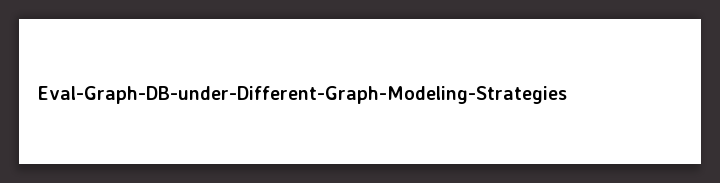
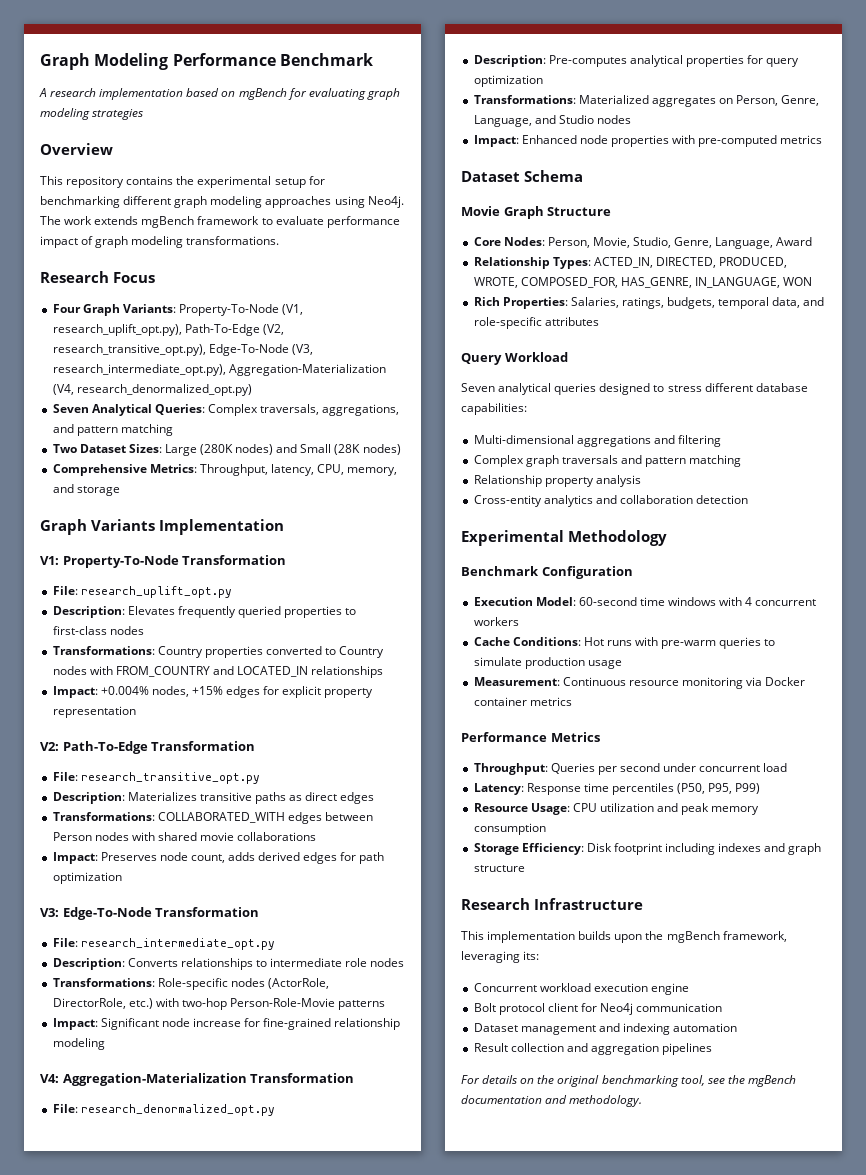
- Eval-Graph-DB-under-Different-Graph-Modeling-Strategies
+ Graph Modeling Performance Benchmark
+ A research implementation based on mgBench for evaluating graph modeling strategies
+ Overview
+ This repository contains the experimental setup for benchmarking different graph modeling approaches using Neo4j. The work extends mgBench framework to evaluate performance impact of graph modeling transformations.
+ Research Focus
+ Four Graph Variants: Property-To-Node (V1, research_uplift_opt.py), Path-To-Edge (V2, research_transitive_opt.py), Edge-To-Node (V3, research_intermediate_opt.py), Aggregation-Materialization (V4, research_denormalized_opt.py)
+ Seven Analytical Queries: Complex traversals, aggregations, and pattern matching
+ Two Dataset Sizes: Large (280K nodes) and Small (28K nodes)
+ Comprehensive Metrics: Throughput, latency, CPU, memory, and storage
+ Graph Variants Implementation
+ V1: Property-To-Node Transformation
+ File: research_uplift_opt.py
+ Description: Elevates frequently queried properties to first-class nodes
+ Transformations: Country properties converted to Country nodes with FROM_COUNTRY and LOCATED_IN relationships
+ Impact: +0.004% nodes, +15% edges for explicit property representation
+ V2: Path-To-Edge Transformation
+ File: research_transitive_opt.py
+ Description: Materializes transitive paths as direct edges
+ Transformations: COLLABORATED_WITH edges between Person nodes with shared movie collaborations
+ Impact: Preserves node count, adds derived edges for path optimization
+ V3: Edge-To-Node Transformation
+ File: research_intermediate_opt.py
+ Description: Converts relationships to intermediate role nodes
+ Transformations: Role-specific nodes (ActorRole, DirectorRole, etc.) with two-hop Person-Role-Movie patterns
+ Impact: Significant node increase for fine-grained relationship modeling
+ V4: Aggregation-Materialization Transformation
+ File: research_denormalized_opt.py
+ Description: Pre-computes analytical properties for query optimization
+ Transformations: Materialized aggregates on Person, Genre, Language, and Studio nodes
+ Impact: Enhanced node properties with pre-computed metrics
+ Dataset Schema
+ Movie Graph Structure
+ Core Nodes: Person, Movie, Studio, Genre, Language, Award
+ Relationship Types: ACTED_IN, DIRECTED, PRODUCED, WROTE, COMPOSED_FOR, HAS_GENRE, IN_LANGUAGE, WON
+ Rich Properties: Salaries, ratings, budgets, temporal data, and role-specific attributes
+ Query Workload
+ Seven analytical queries designed to stress different database capabilities:
+ Multi-dimensional aggregations and filtering
+ Complex graph traversals and pattern matching
+ Relationship property analysis
+ Cross-entity analytics and collaboration detection
+ Experimental Methodology
+ Benchmark Configuration
+ Execution Model: 60-second time windows with 4 concurrent workers
+ Cache Conditions: Hot runs with pre-warm queries to simulate production usage
+ Measurement: Continuous resource monitoring via Docker container metrics
+ Performance Metrics
+ Throughput: Queries per second under concurrent load
+ Latency: Response time percentiles (P50, P95, P99)
+ Resource Usage: CPU utilization and peak memory consumption
+ Storage Efficiency: Disk footprint including indexes and graph structure
+ Research Infrastructure
+ This implementation builds upon the mgBench framework, leveraging its:
+ Concurrent workload execution engine
+ Bolt protocol client for Neo4j communication
+ Dataset management and indexing automation
+ Result collection and aggregation pipelines
+ For details on the original benchmarking tool, see the mgBench documentation and methodology.

